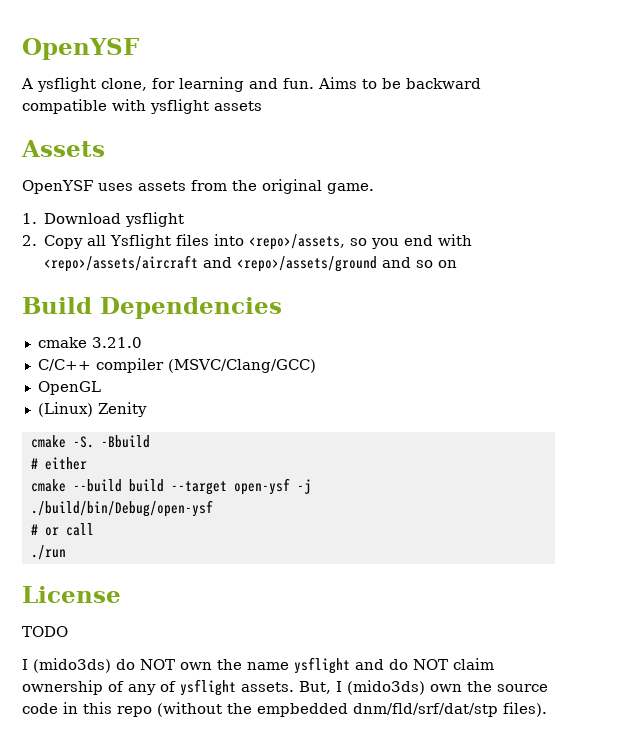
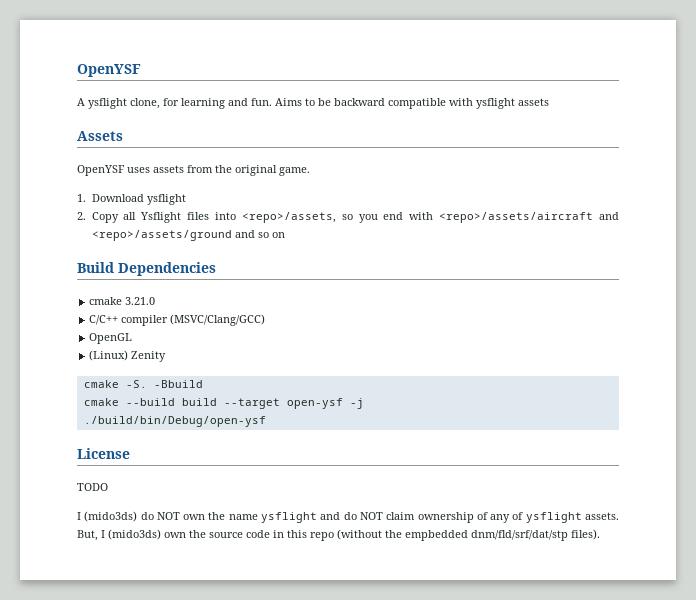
- # either
- # or call
- ./run

